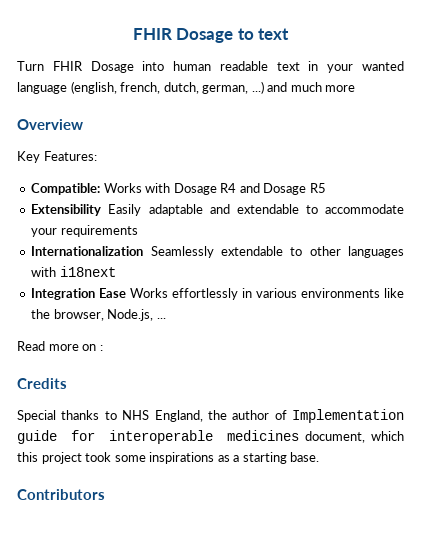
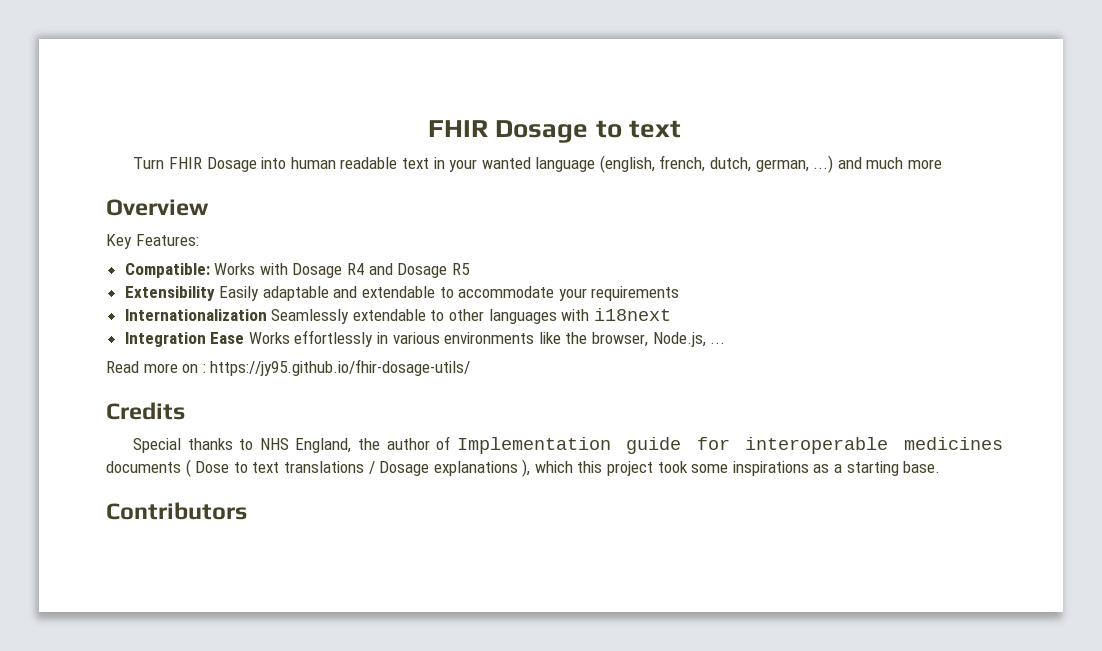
- Read more on :
+ Read more on : https://jy95.github.io/fhir-dosage-utils/
- Special thanks to NHS England, the author of Implementation guide for interoperable medicines document, which this project took some inspirations as a starting base.
+ Special thanks to NHS England, the author of Implementation guide for interoperable medicines documents ( Dose to text translations / Dosage explanations ), which this project took some inspirations as a starting base.

